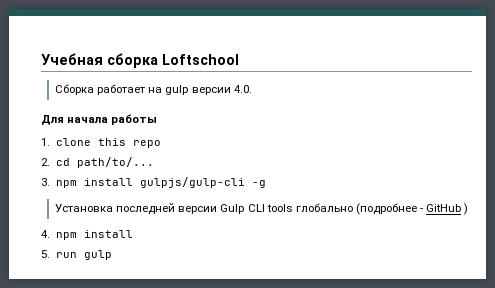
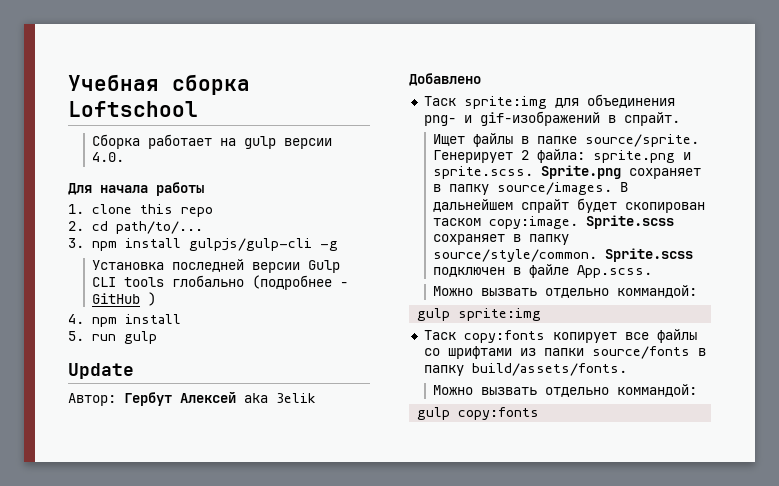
+ Update
+ Автор: Гербут Алексей aka 3elik
+ Добавлено
+ Таск sprite:img для объединения png- и gif-изображений в спрайт.
+ Ищет файлы в папке source/sprite. Генерирует 2 файла: sprite.png и sprite.scss. Sprite.png сохраняет в папку source/images. В дальнейшем спрайт будет скопирован таском copy:image. Sprite.scss сохраняет в папку source/style/common. Sprite.scss подключен в файле App.scss.
+ Можно вызвать отдельно коммандой:
+ gulp sprite:img
+ Таск copy:fonts копирует все файлы со шрифтами из папки source/fonts в папку build/assets/fonts.
+ Можно вызвать отдельно коммандой:
+ gulp copy:fonts

